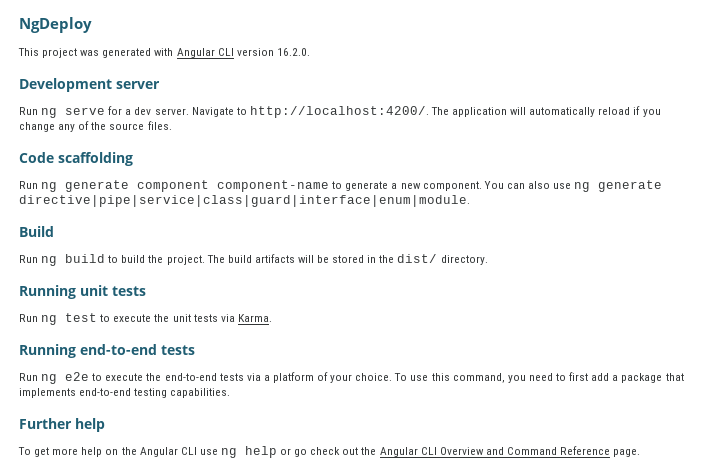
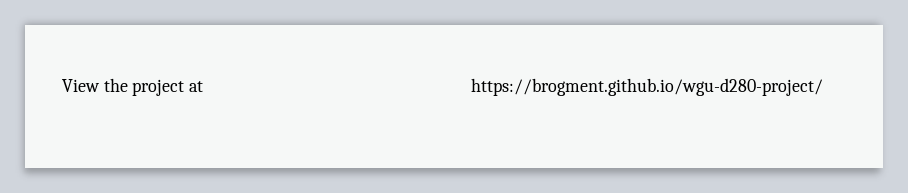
- NgDeploy
- This project was generated with Angular CLI version 16.2.0.
- Development server
- Run ng serve for a dev server. Navigate to http://localhost:4200/. The application will automatically reload if you change any of the source files.
- Code scaffolding
- Run ng generate component component-name to generate a new component. You can also use ng generate directive|pipe|service|class|guard|interface|enum|module.
- Build
- Run ng build to build the project. The build artifacts will be stored in the dist/ directory.
- Running unit tests
- Run ng test to execute the unit tests via Karma.
- Running end-to-end tests
- Run ng e2e to execute the end-to-end tests via a platform of your choice. To use this command, you need to first add a package that implements end-to-end testing capabilities.
- Further help
- To get more help on the Angular CLI use ng help or go check out the Angular CLI Overview and Command Reference page.
+ View the project at https://brogment.github.io/wgu-d280-project/

